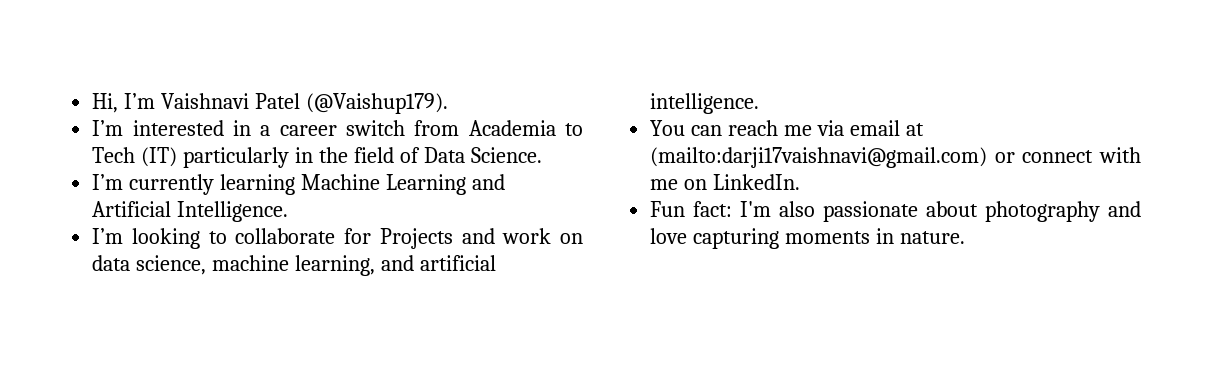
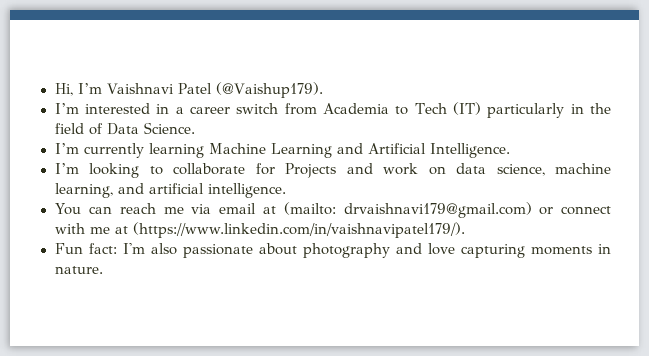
- You can reach me via email at (mailto:darji17vaishnavi@gmail.com) or connect with me on LinkedIn.
+ You can reach me via email at (mailto: drvaishnavi179@gmail.com) or connect with me at (https://www.linkedin.com/in/vaishnavipatel179/).

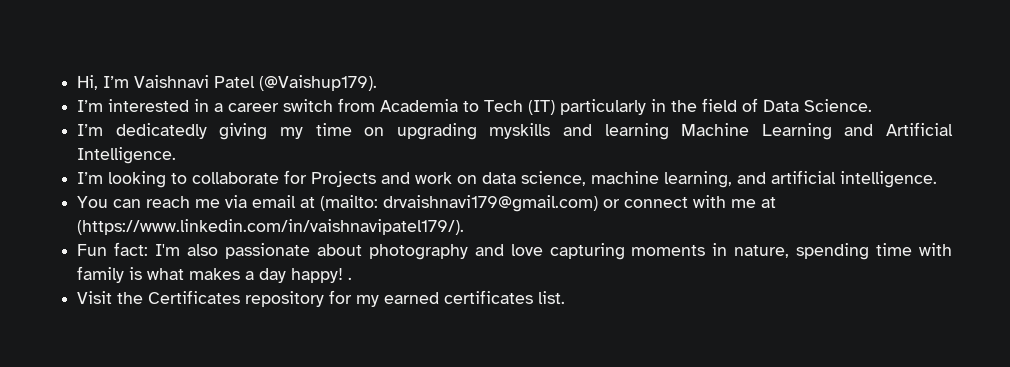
- I’m currently learning Machine Learning and Artificial Intelligence.
+ I’m dedicatedly giving my time on upgrading myskills and learning Machine Learning and Artificial Intelligence.
- Fun fact: I'm also passionate about photography and love capturing moments in nature.
+ Fun fact: I'm also passionate about photography and love capturing moments in nature, spending time with family is what makes a day happy! .
+ Visit the Certificates repository for my earned certificates list.

